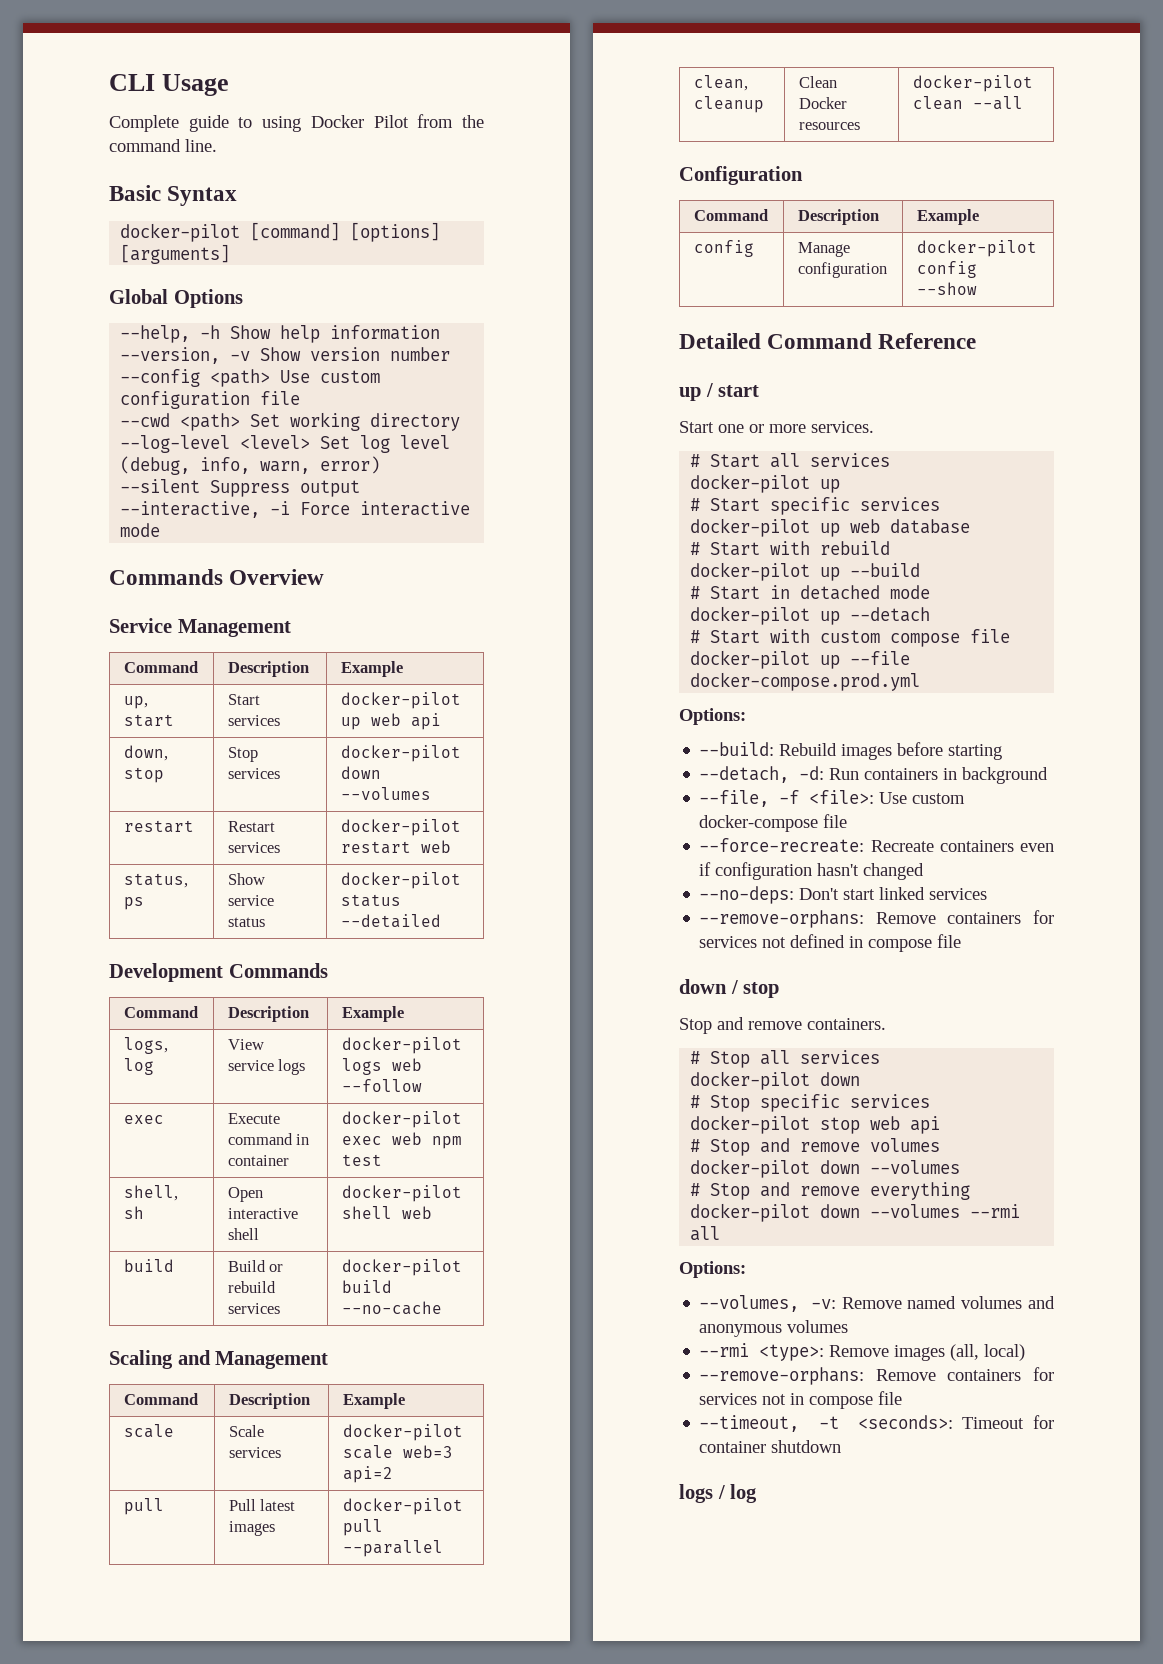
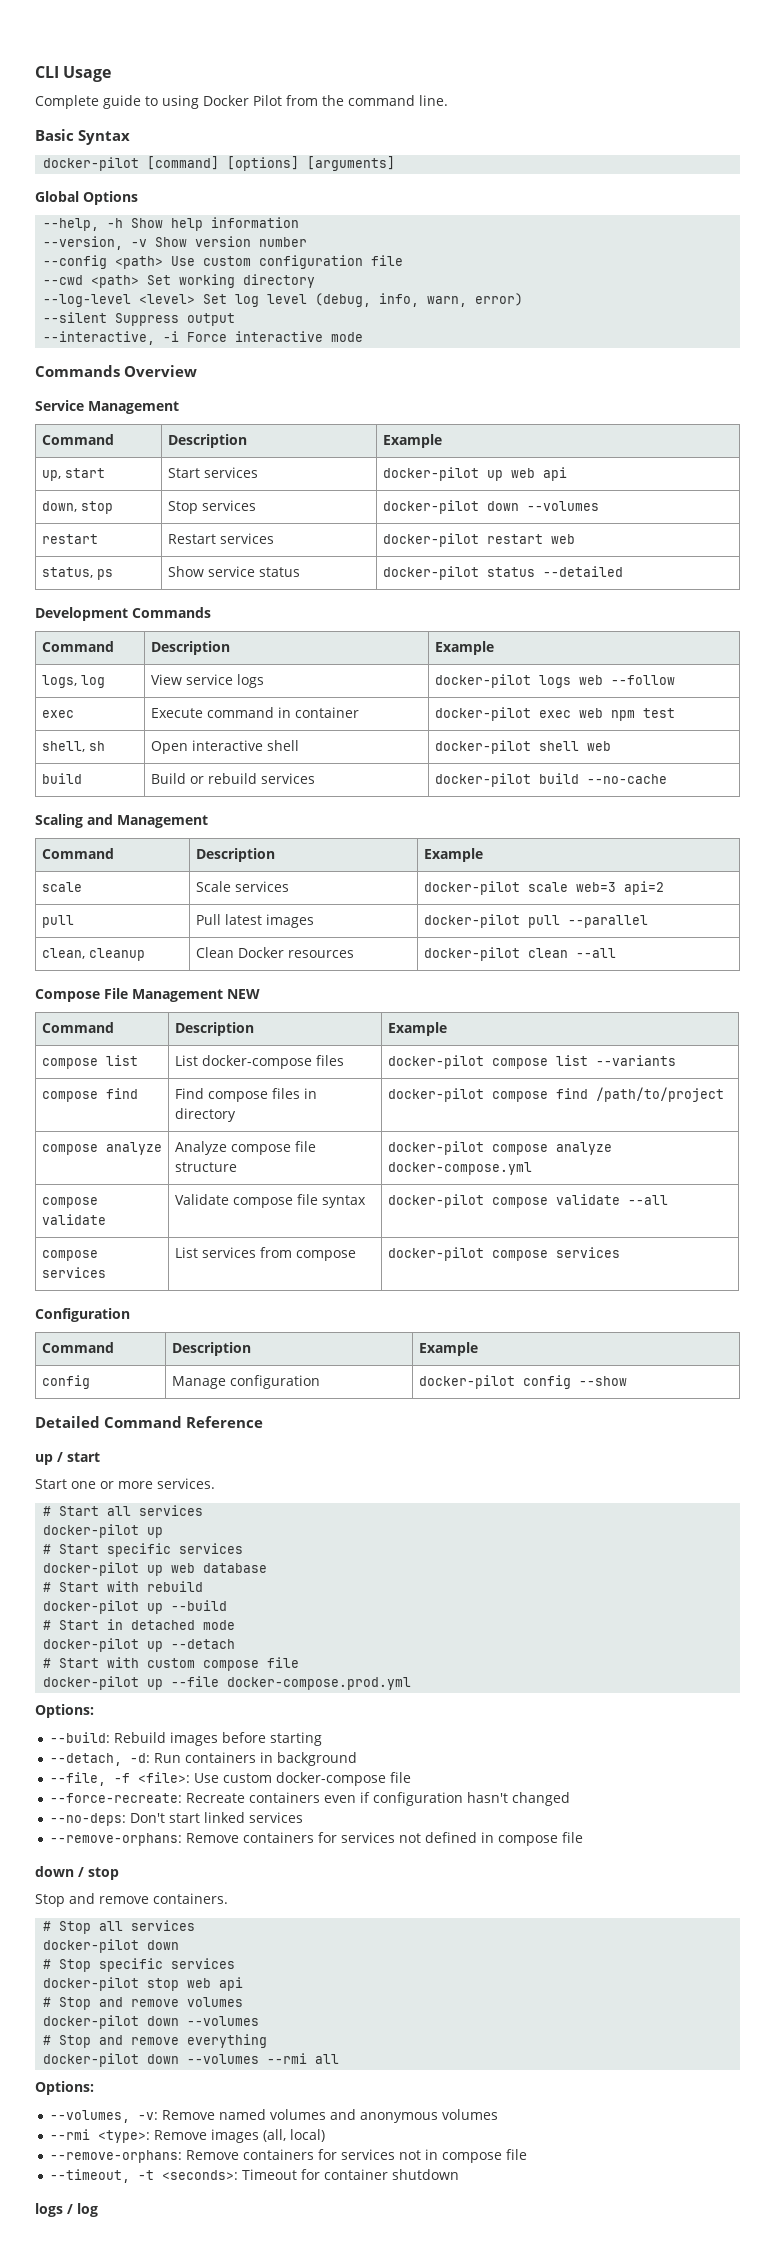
+ Compose File Management NEW
+ Command | Description | Example
+ compose list | List docker-compose files | docker-pilot compose list --variants
+ compose find | Find compose files in directory | docker-pilot compose find /path/to/project
+ compose analyze | Analyze compose file structure | docker-pilot compose analyze docker-compose.yml
+ compose validate | Validate compose file syntax | docker-pilot compose validate --all
+ compose services | List services from compose | docker-pilot compose services

